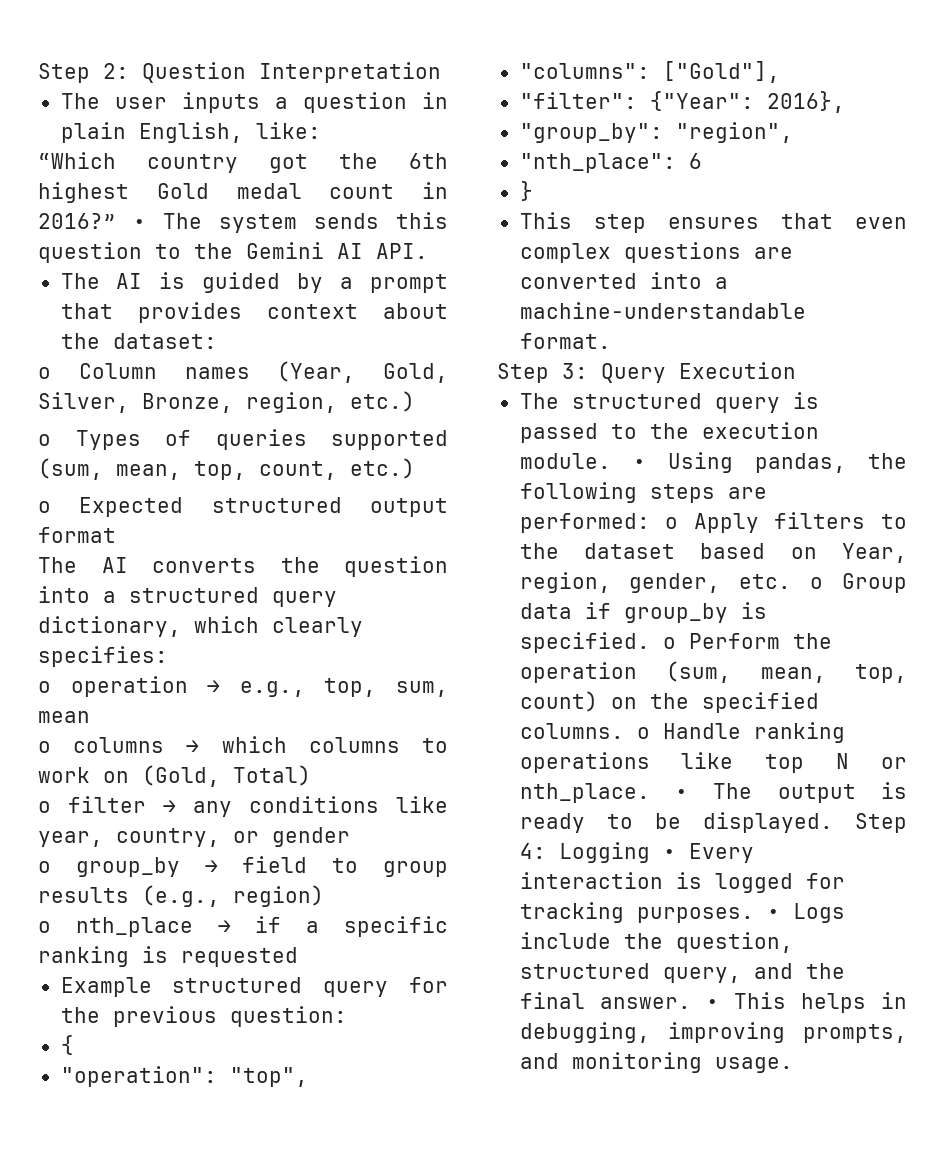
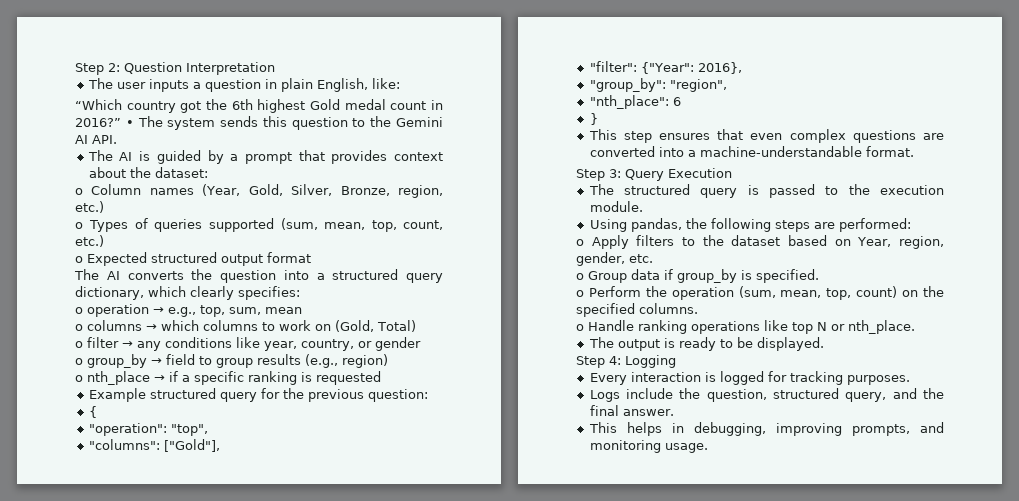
- The structured query is passed to the execution module. • Using pandas, the following steps are performed: o Apply filters to the dataset based on Year, region, gender, etc. o Group data if group_by is specified. o Perform the operation (sum, mean, top, count) on the specified columns. o Handle ranking operations like top N or nth_place. • The output is ready to be displayed. Step 4:
+ The structured query is passed to the execution module.
+ Using pandas, the following steps are performed:
+ o Apply filters to the dataset based on Year, region, gender, etc.
+ o Group data if group_by is specified.
+ o Perform the operation (sum, mean, top, count) on the specified columns.
+ o Handle ranking operations like top N or nth_place.
+ The output is ready to be displayed.
+ Step 4:
- Logging • Every interaction is logged for tracking purposes. • Logs include the question, structured query, and the final answer. • This helps in debugging, improving prompts, and monitoring usage.
+ Logging
+ Every interaction is logged for tracking purposes.
+ Logs include the question, structured query, and the final answer.
+ This helps in debugging, improving prompts, and monitoring usage.

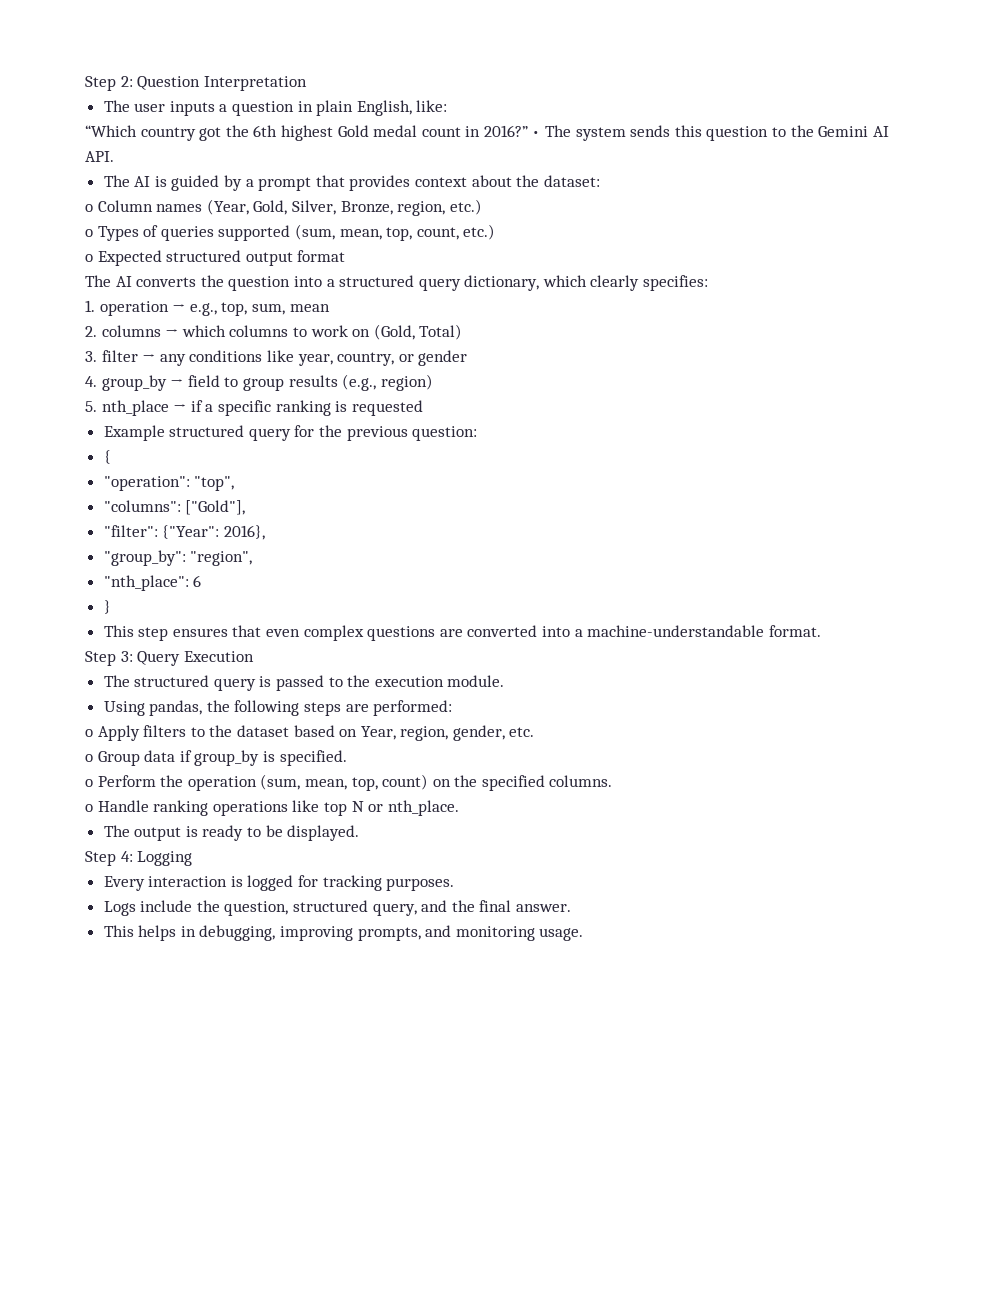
- o operation → e.g., top, sum, mean
+ 1. operation → e.g., top, sum, mean
- o columns → which columns to work on (Gold, Total)
+ 2. columns → which columns to work on (Gold, Total)
- o filter → any conditions like year, country, or gender
+ 3. filter → any conditions like year, country, or gender
- o group_by → field to group results (e.g., region)
+ 4. group_by → field to group results (e.g., region)
- o nth_place → if a specific ranking is requested
+ 5. nth_place → if a specific ranking is requested

